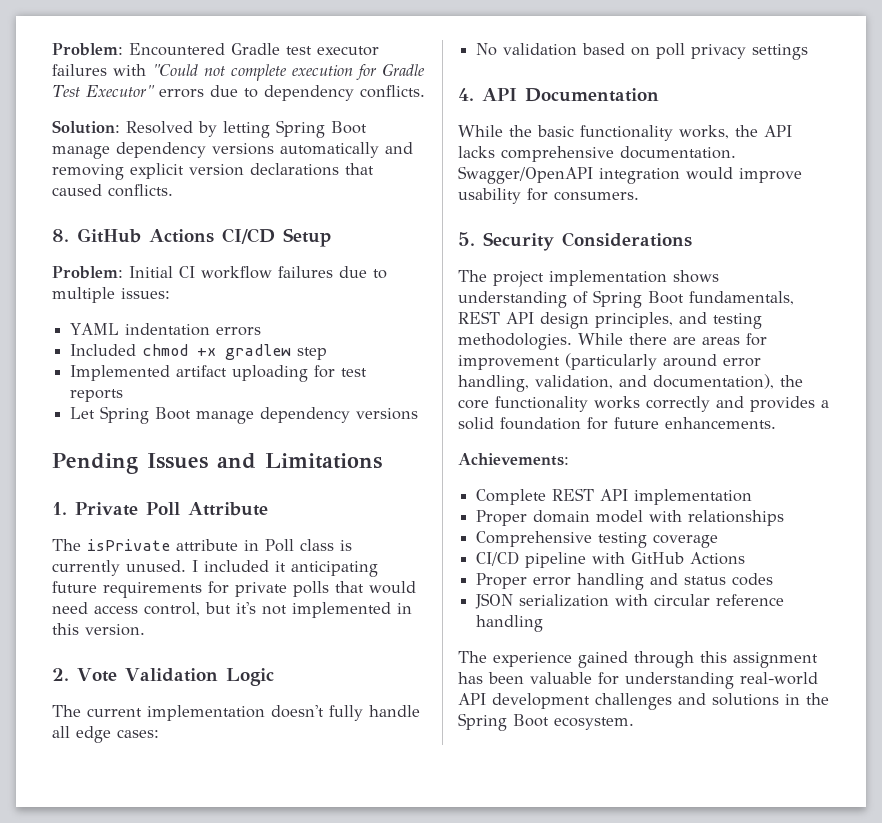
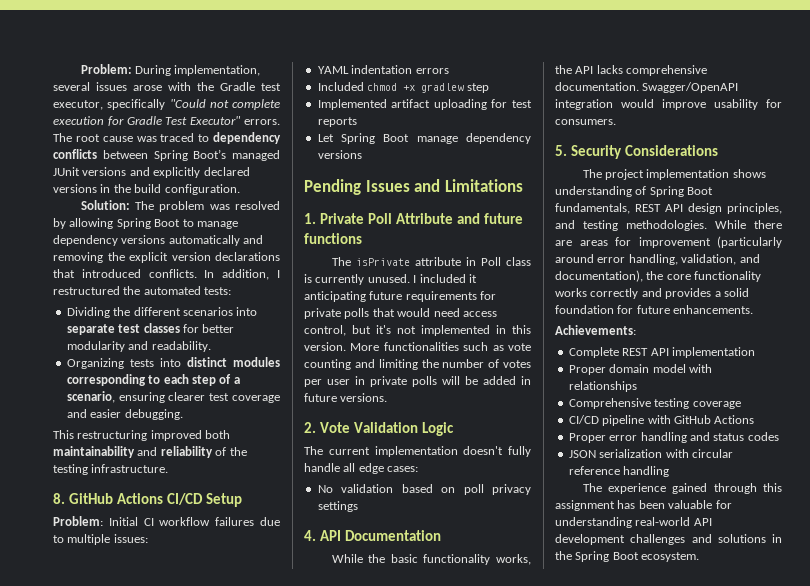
- Problem: Encountered Gradle test executor failures with "Could not complete execution for Gradle Test Executor" errors due to dependency conflicts.
- Solution: Resolved by letting Spring Boot manage dependency versions automatically and removing explicit version declarations that caused conflicts.
+ Problem: During implementation, several issues arose with the Gradle test executor, specifically "Could not complete execution for Gradle Test Executor" errors. The root cause was traced to dependency conflicts between Spring Boot’s managed JUnit versions and explicitly declared versions in the build configuration.
+ Solution: The problem was resolved by allowing Spring Boot to manage dependency versions automatically and removing the explicit version declarations that introduced conflicts. In addition, I restructured the automated tests:
+ Dividing the different scenarios into separate test classes for better modularity and readability.
+ Organizing tests into distinct modules corresponding to each step of a scenario, ensuring clearer test coverage and easier debugging.
+ This restructuring improved both maintainability and reliability of the testing infrastructure.
- 1. Private Poll Attribute
+ 1. Private Poll Attribute and future functions
+ More functionalities such as vote counting and limiting the number of votes per user in private polls will be added in future versions.

